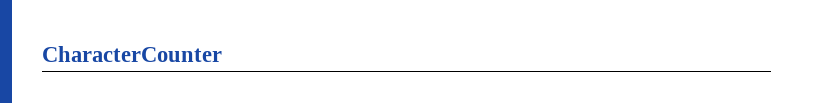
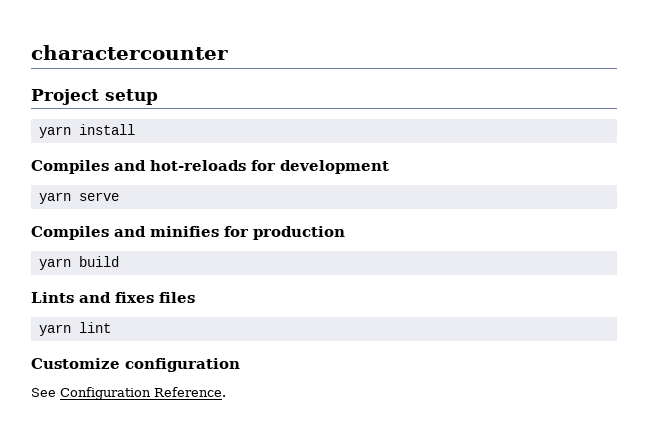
- CharacterCounter
+ charactercounter
+ Project setup
+ yarn install
+ Compiles and hot-reloads for development
+ yarn serve
+ Compiles and minifies for production
+ yarn build
+ Lints and fixes files
+ yarn lint
+ Customize configuration
+ See Configuration Reference.

